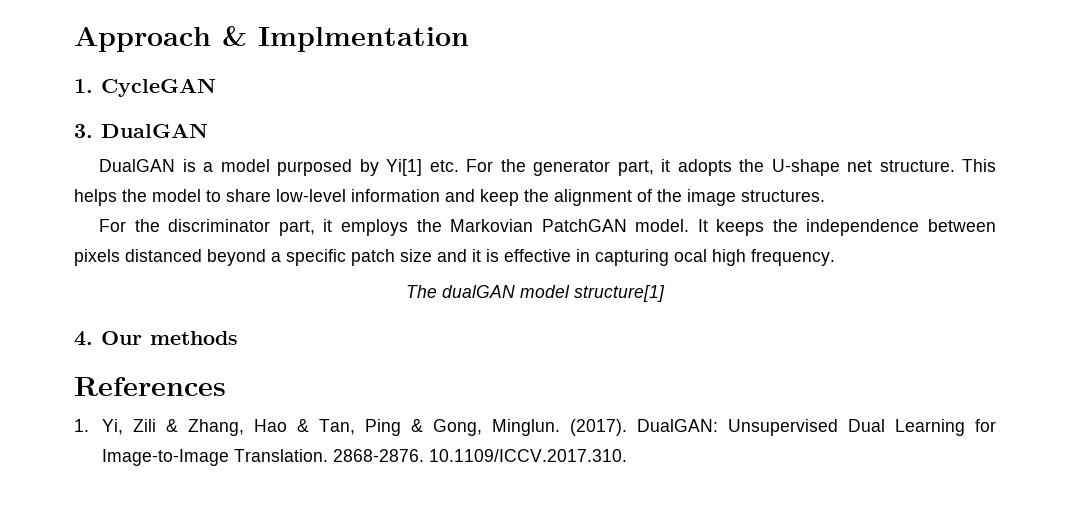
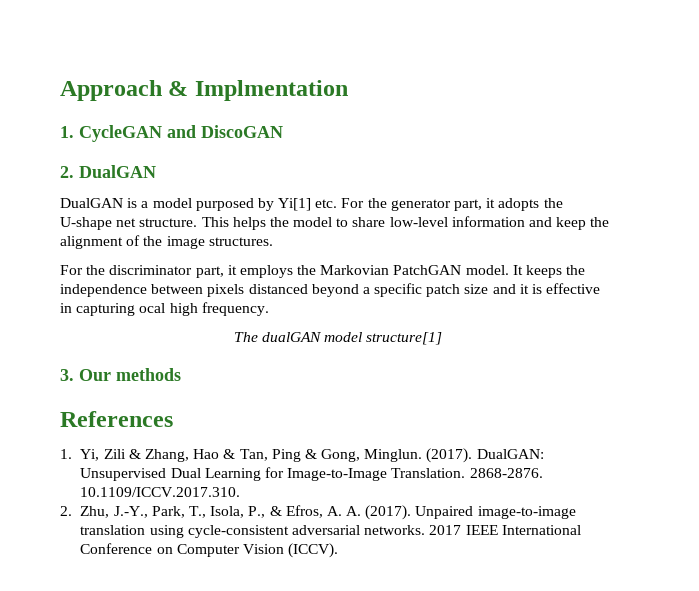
- 1. CycleGAN
- 3. DualGAN
+ 1. CycleGAN and DiscoGAN
+ 2. DualGAN
- 4. Our methods
+ 3. Our methods
+ 2. Zhu, J.-Y., Park, T., Isola, P., & Efros, A. A. (2017). Unpaired image-to-image translation using cycle-consistent adversarial networks. 2017 IEEE International Conference on Computer Vision (ICCV).

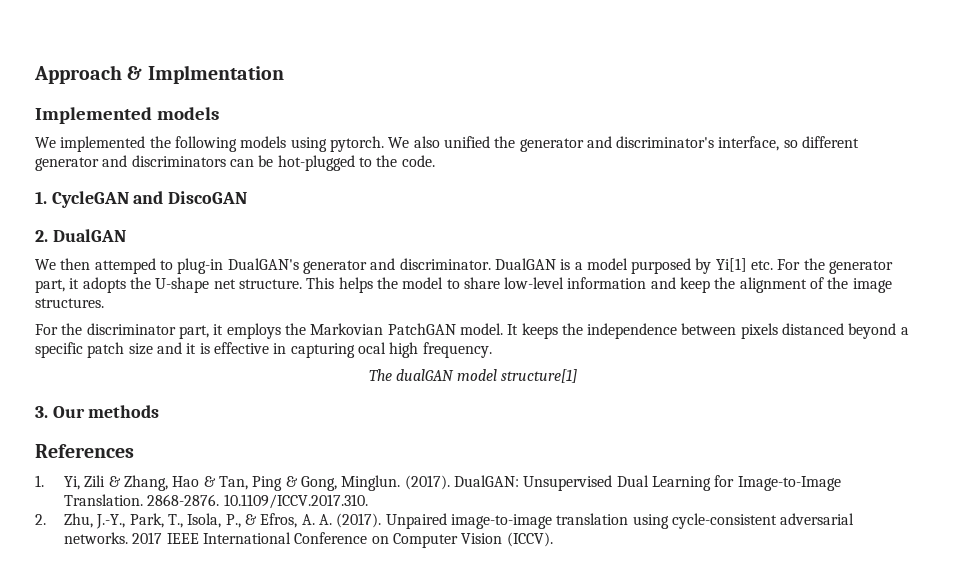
+ Implemented models
+ We implemented the following models using pytorch. We also unified the generator and discriminator's interface, so different generator and discriminators can be hot-plugged to the code.
+ We then attemped to plug-in DualGAN's generator and discriminator.

